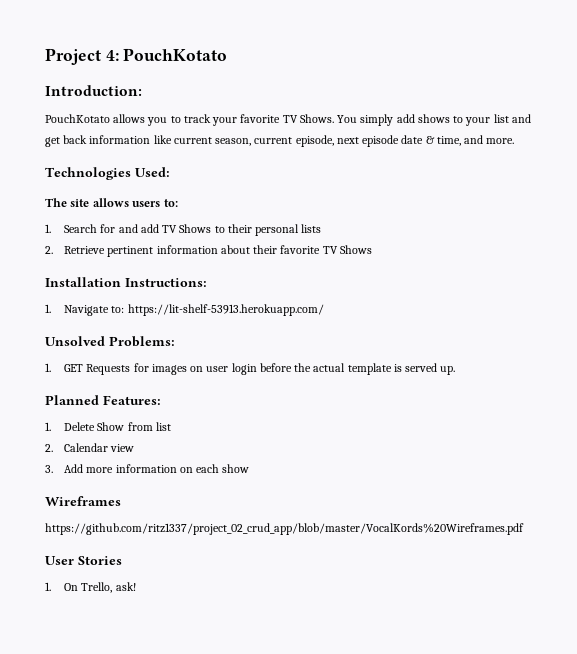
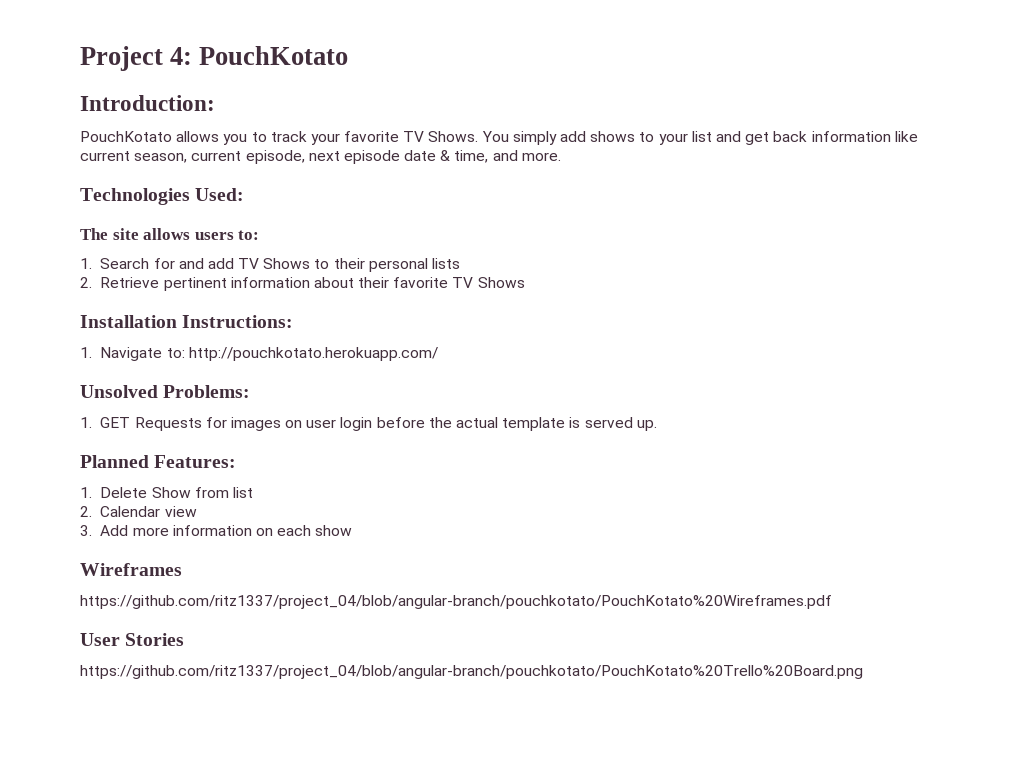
- 1. Navigate to: https://lit-shelf-53913.herokuapp.com/
+ 1. Navigate to: http://pouchkotato.herokuapp.com/
- https://github.com/ritz1337/project_02_crud_app/blob/master/VocalKords%20Wireframes.pdf
+ https://github.com/ritz1337/project_04/blob/angular-branch/pouchkotato/PouchKotato%20Wireframes.pdf
- 1. On Trello, ask!
+ https://github.com/ritz1337/project_04/blob/angular-branch/pouchkotato/PouchKotato%20Trello%20Board.png

